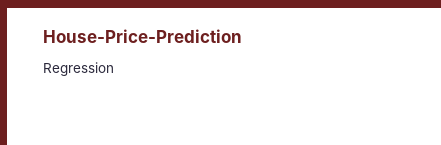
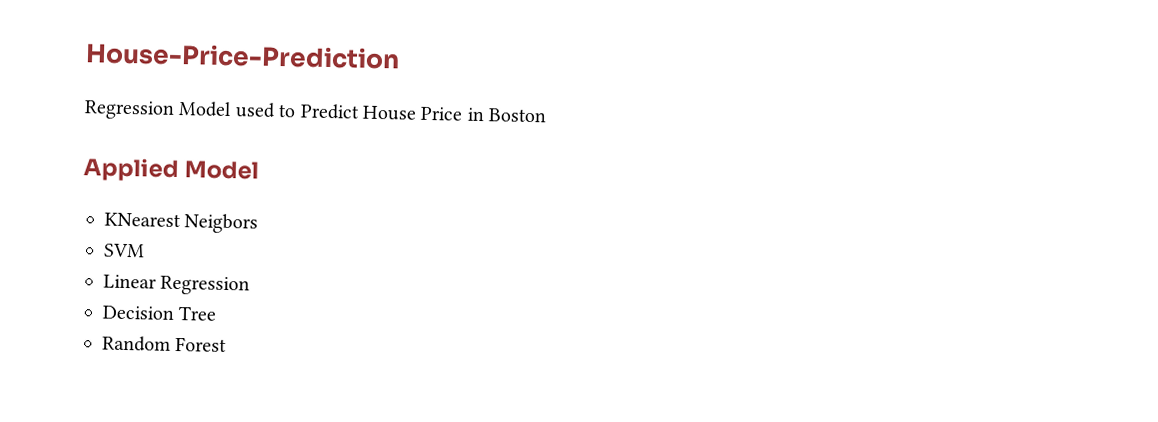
- Regression
+ Regression Model used to Predict House Price in Boston
+ Applied Model
+ KNearest Neigbors
+ SVM
+ Linear Regression
+ Decision Tree
+ Random Forest

